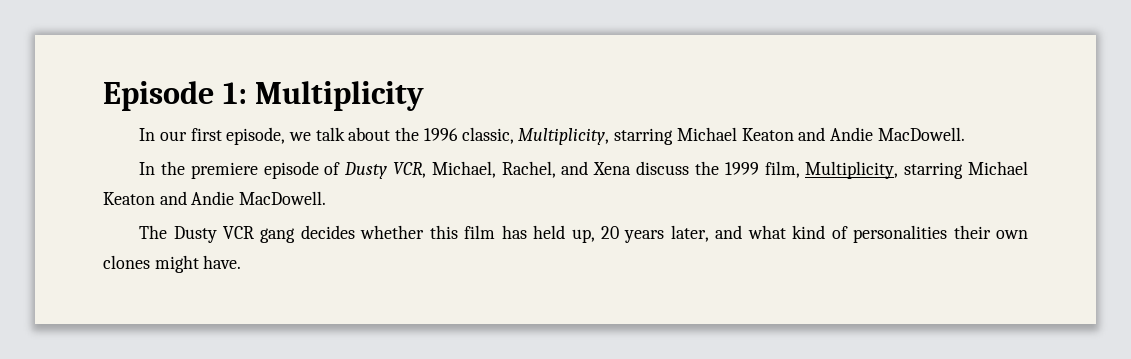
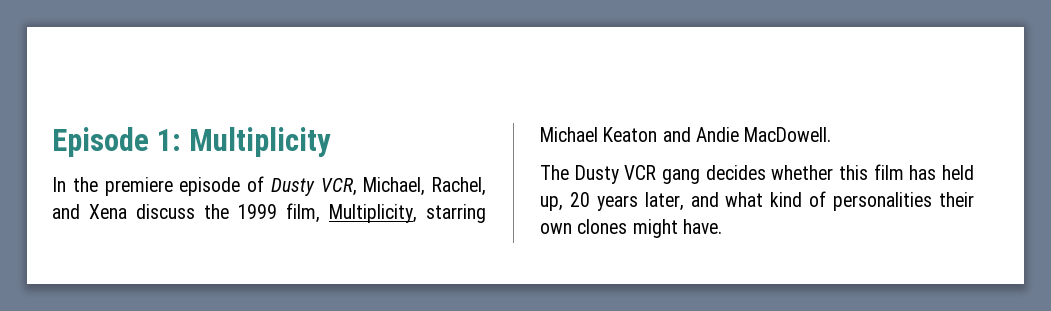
- In our first episode, we talk about the 1996 classic, Multiplicity, starring Michael Keaton and Andie MacDowell.

